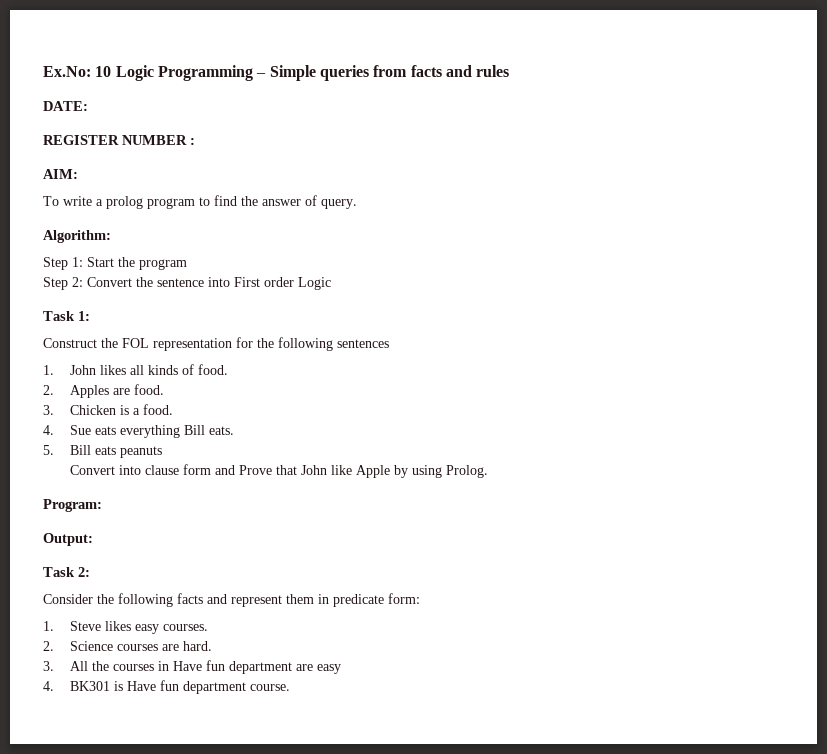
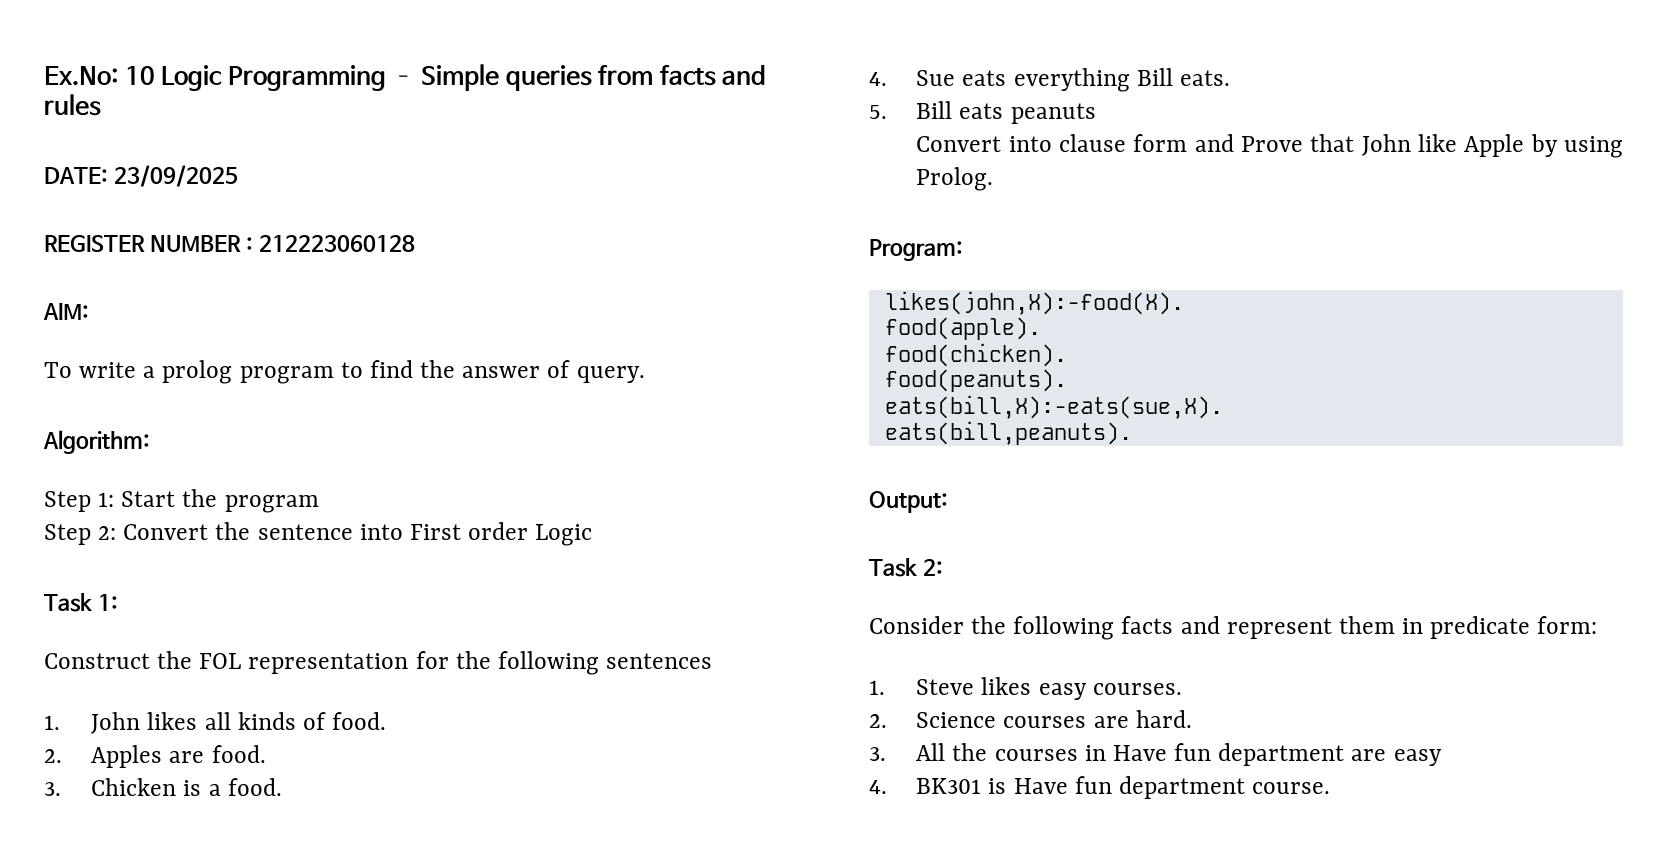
- DATE:
+ DATE: 23/09/2025
- REGISTER NUMBER :
+ REGISTER NUMBER : 212223060128
+ likes(john,X):-food(X).
+ food(apple).
+ food(chicken).
+ food(peanuts).
+ eats(bill,X):-eats(sue,X).
+ eats(bill,peanuts).

